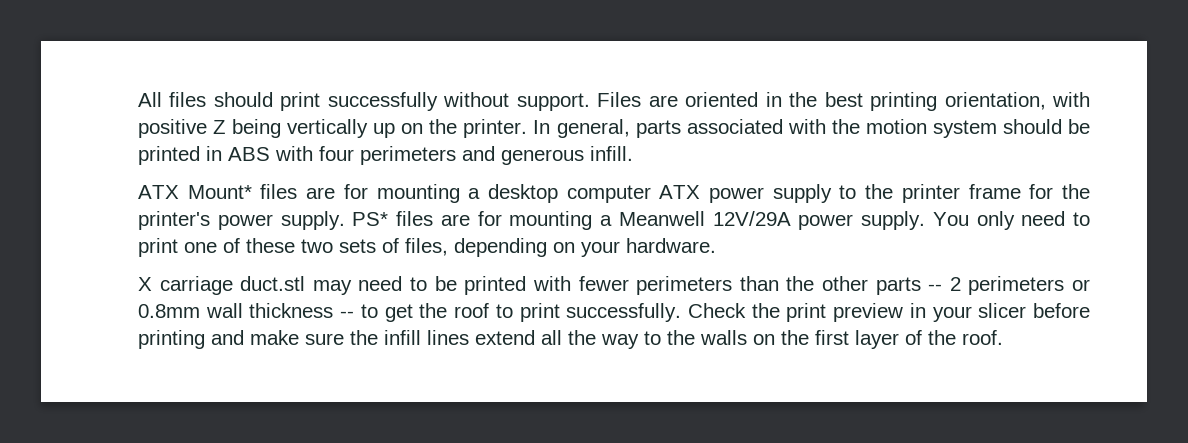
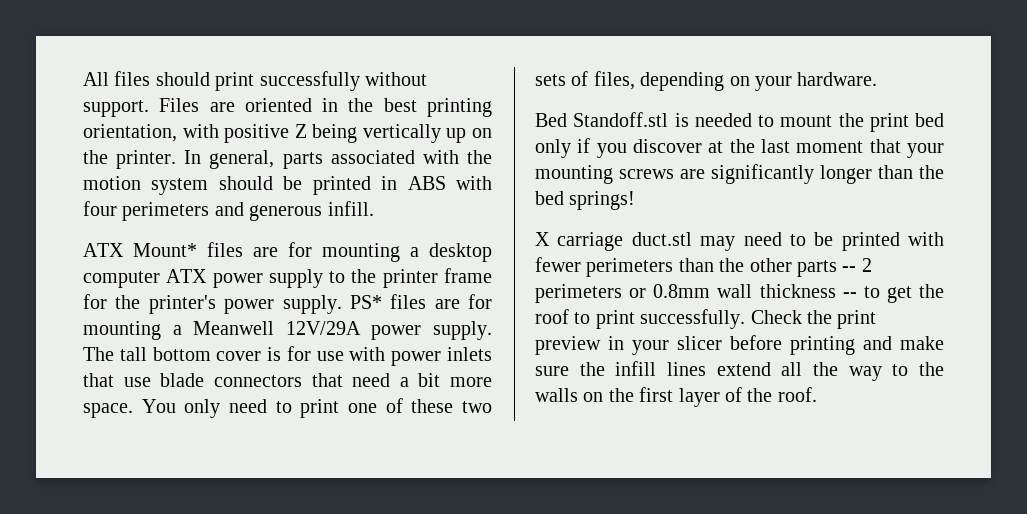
+ The tall bottom cover is for use with power inlets that use blade connectors that need a bit more space.
+ Bed Standoff.stl is needed to mount the print bed only if you discover at the last moment that your mounting screws are significantly longer than the bed springs!

